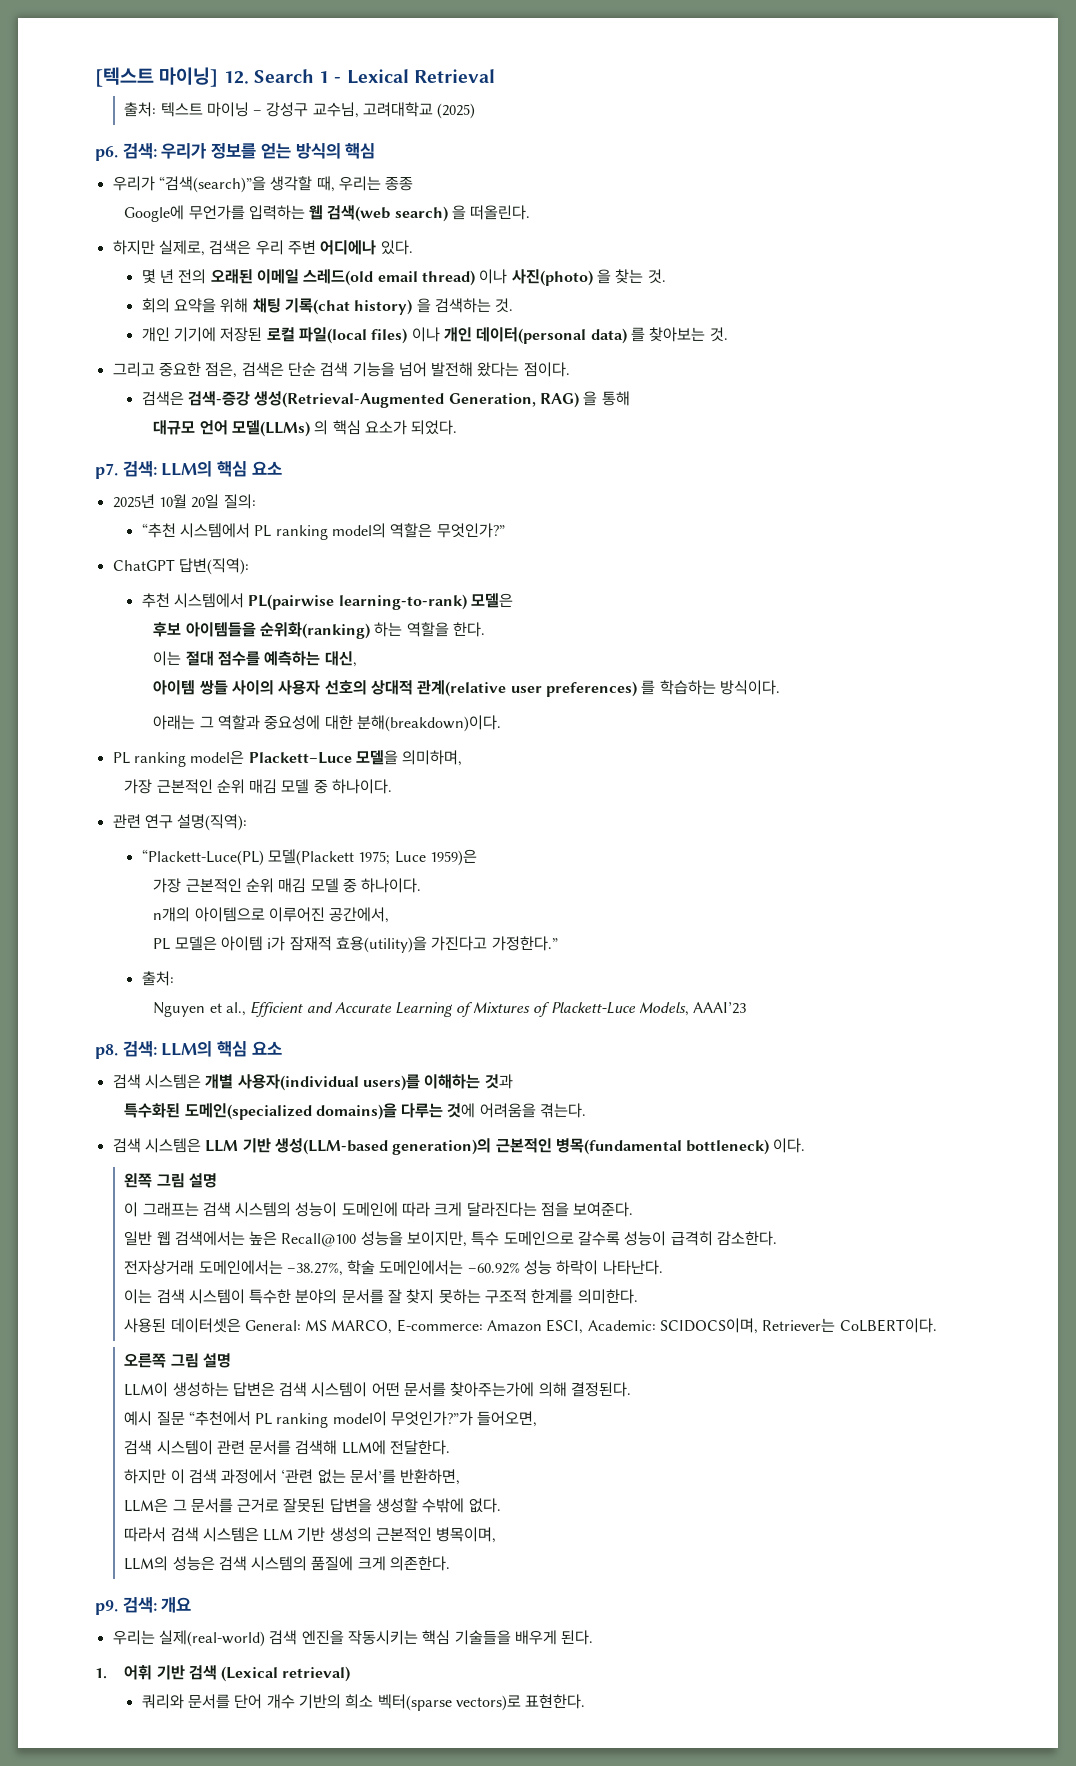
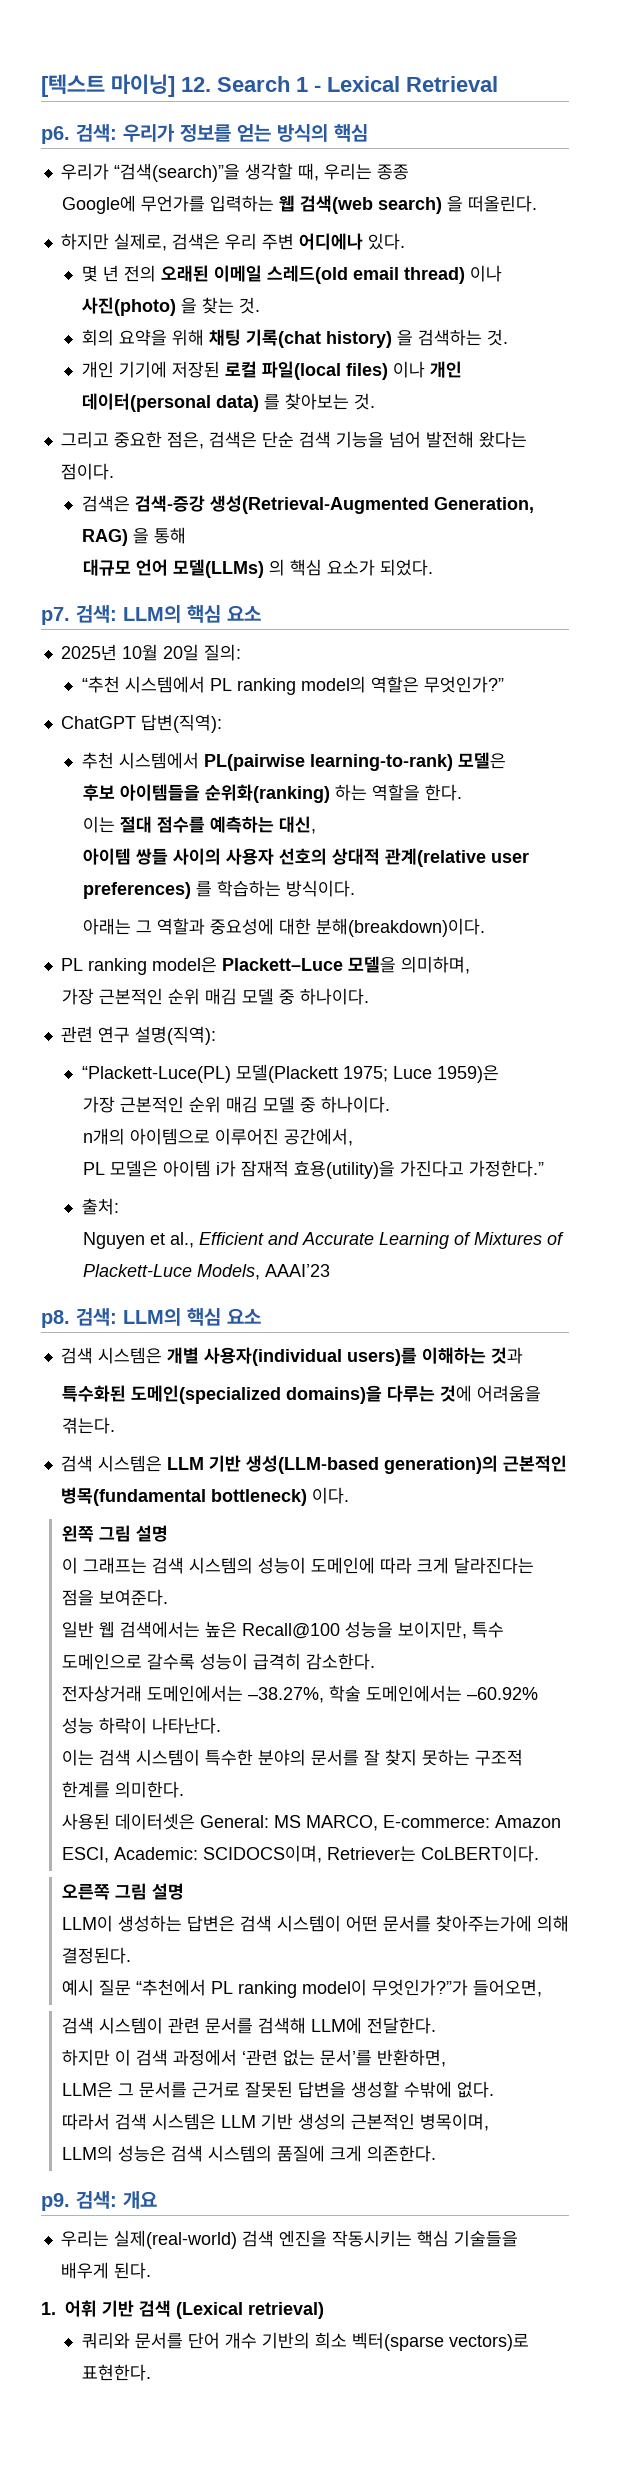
- 출처: 텍스트 마이닝 – 강성구 교수님, 고려대학교 (2025)

